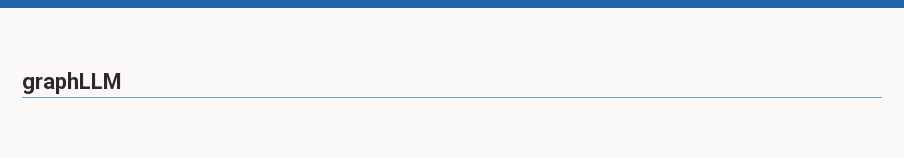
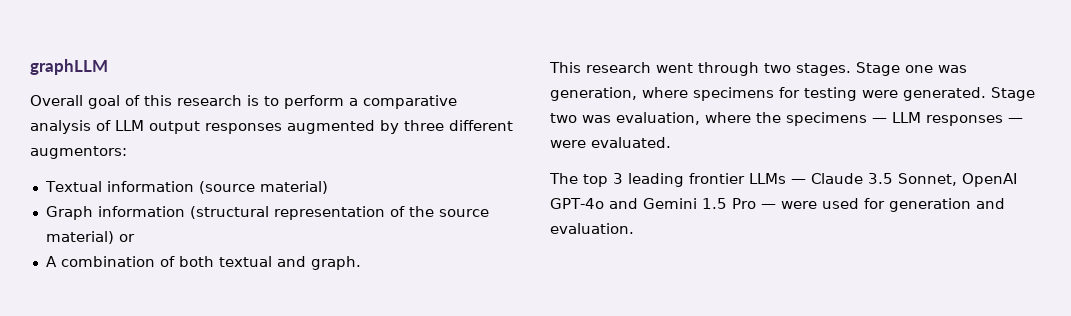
+ Overall goal of this research is to perform a comparative analysis of LLM output responses augmented by three different augmentors:
+ Textual information (source material)
+ Graph information (structural representation of the source material) or
+ A combination of both textual and graph.
+ This research went through two stages. Stage one was generation, where specimens for testing were generated. Stage two was evaluation, where the specimens — LLM responses — were evaluated.
+ The top 3 leading frontier LLMs — Claude 3.5 Sonnet, OpenAI GPT-4o and Gemini 1.5 Pro — were used for generation and evaluation.

